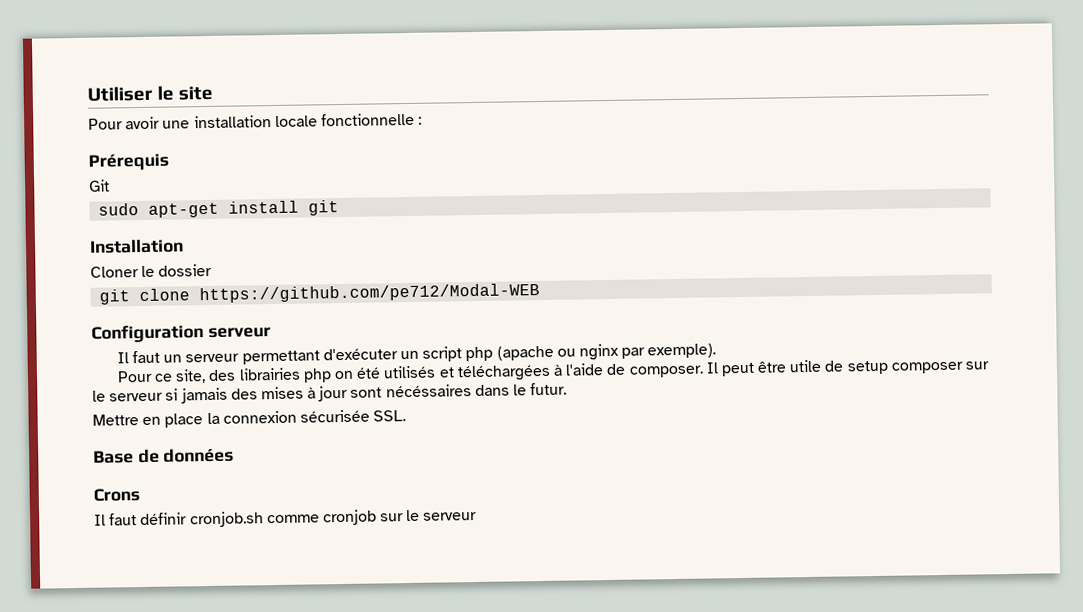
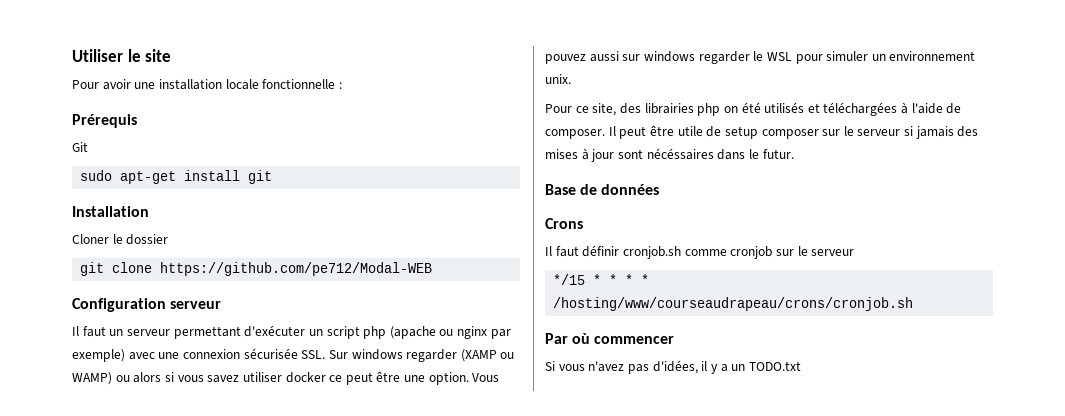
- Il faut un serveur permettant d'exécuter un script php (apache ou nginx par exemple).
+ Il faut un serveur permettant d'exécuter un script php (apache ou nginx par exemple) avec une connexion sécurisée SSL. Sur windows regarder (XAMP ou WAMP) ou alors si vous savez utiliser docker ce peut être une option. Vous pouvez aussi sur windows regarder le WSL pour simuler un environnement unix.
- Mettre en place la connexion sécurisée SSL.
+ */15 * * * * /hosting/www/courseaudrapeau/crons/cronjob.sh
+ Par où commencer
+ Si vous n'avez pas d'idées, il y a un TODO.txt

